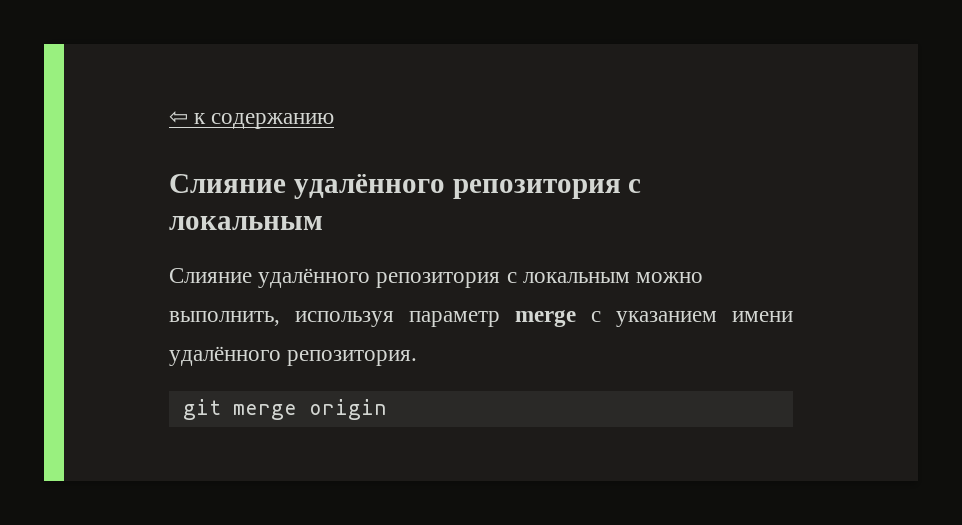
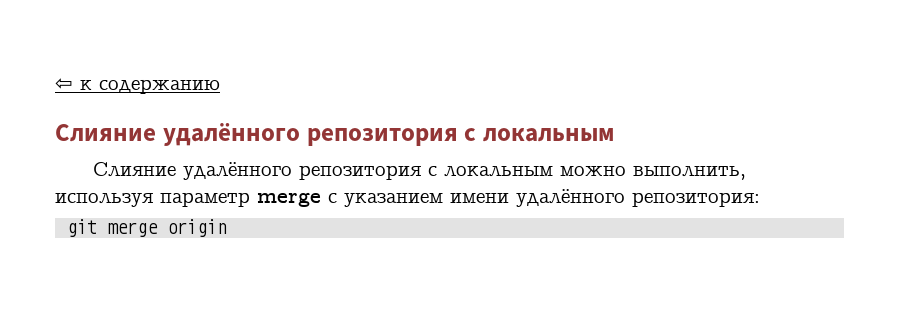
- Слияние удалённого репозитория с локальным можно выполнить, используя параметр merge с указанием имени удалённого репозитория.
+ Слияние удалённого репозитория с локальным можно выполнить, используя параметр merge с указанием имени удалённого репозитория:

